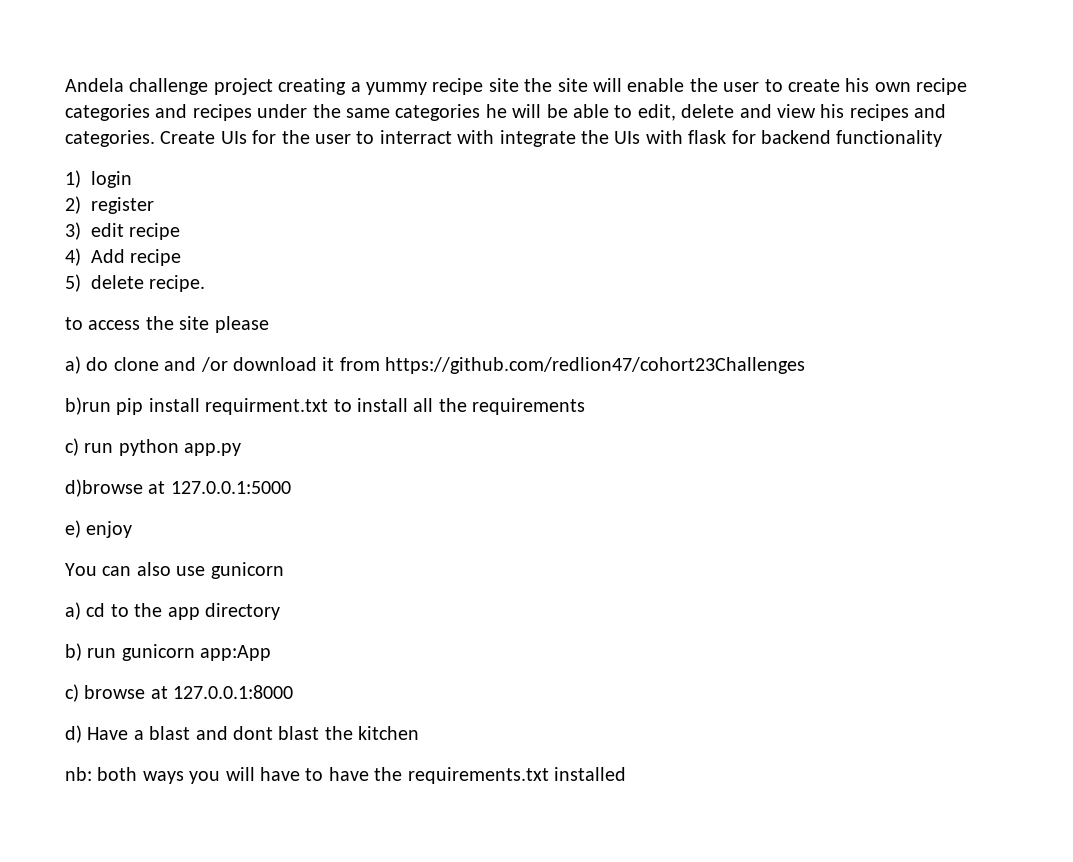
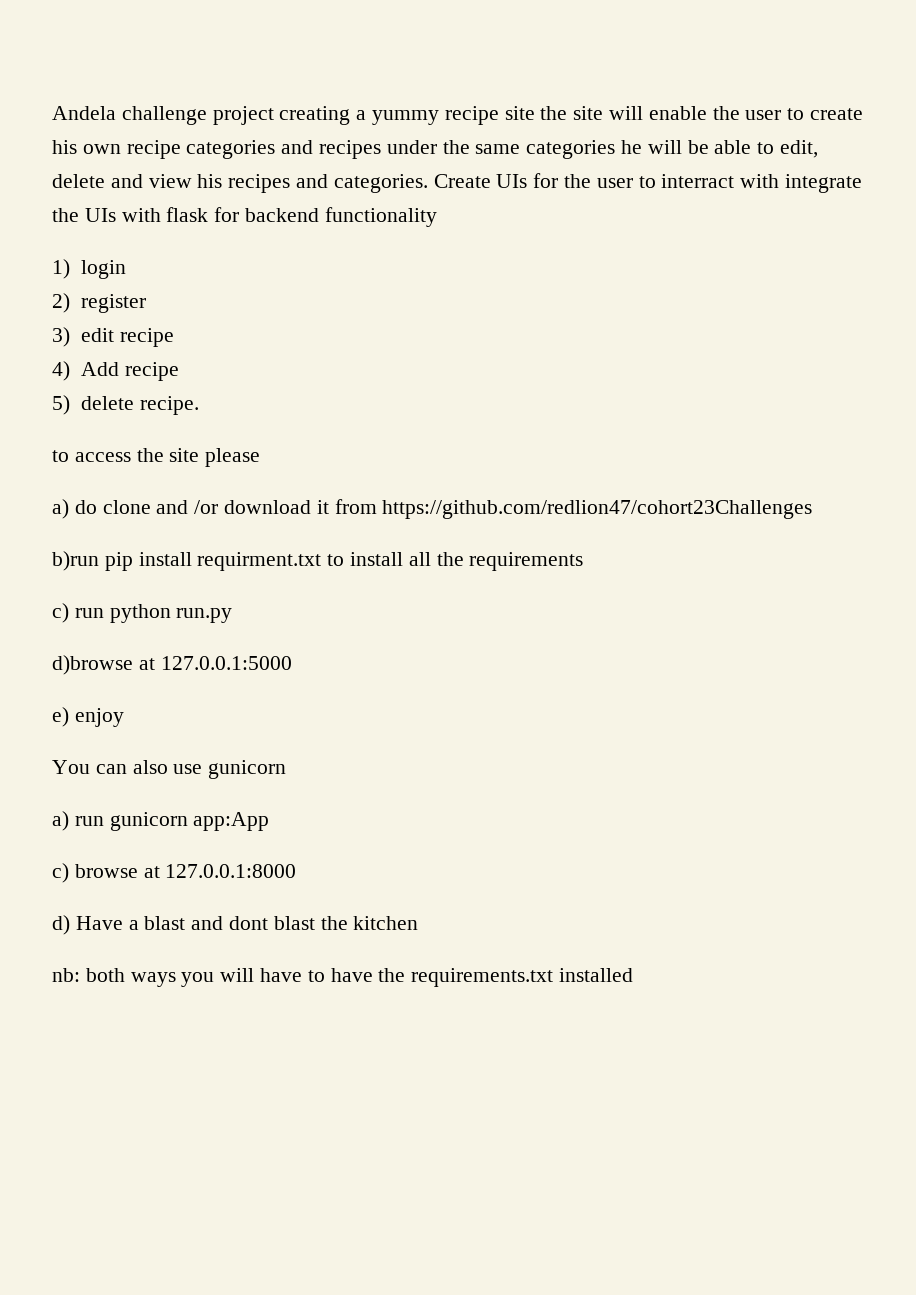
- c) run python app.py
+ c) run python run.py
- a) cd to the app directory
- b) run gunicorn app:App
+ a) run gunicorn app:App

